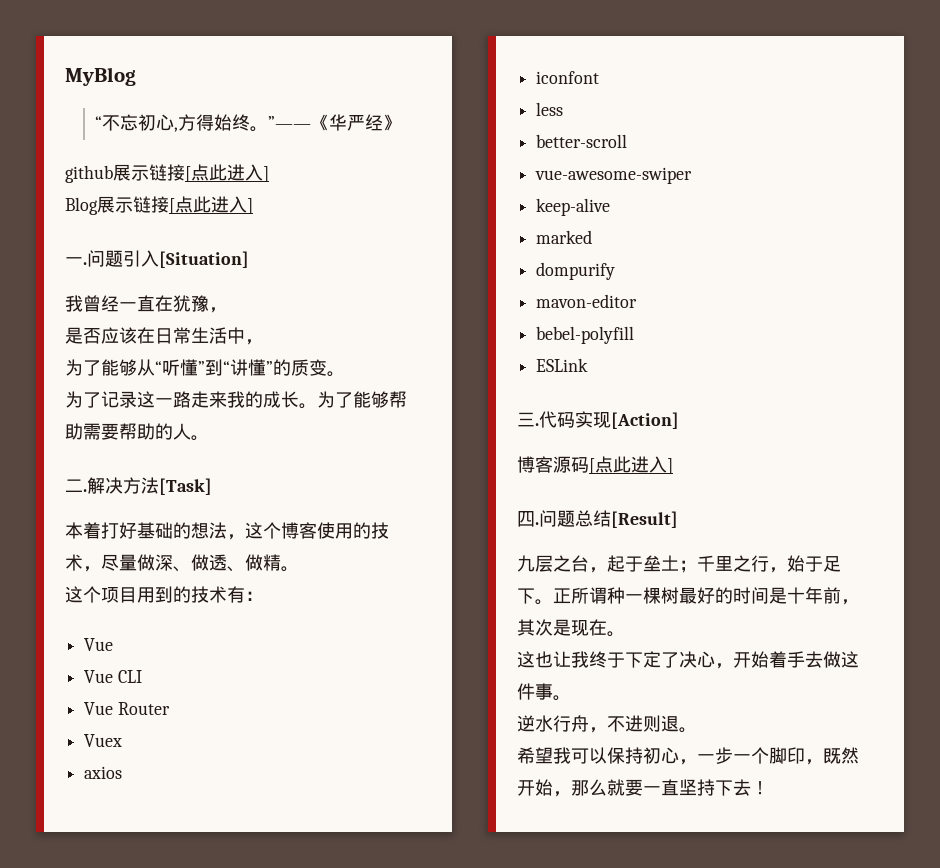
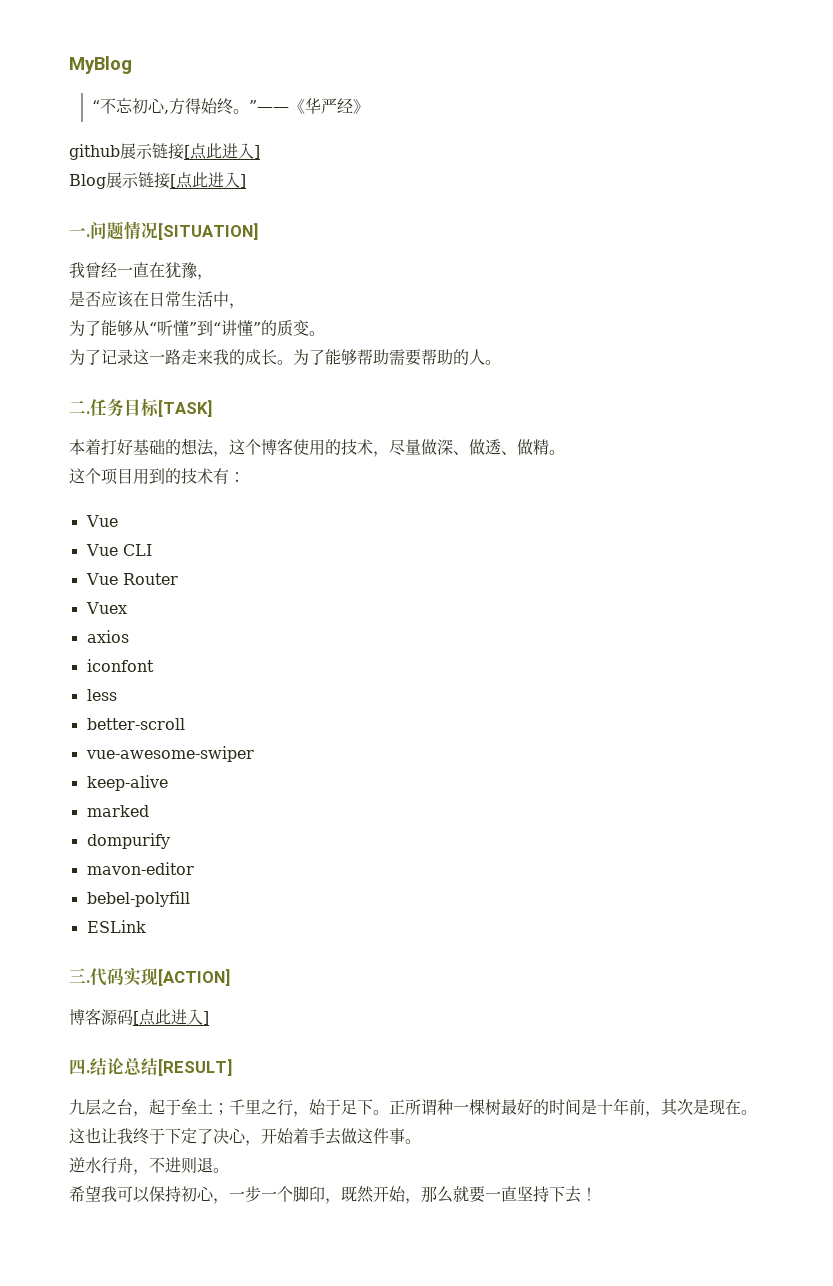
- 问题引入[Situation]
+ 问题情况[SITUATION]
- 解决方法[Task]
+ 任务目标[TASK]
- 代码实现[Action]
+ 代码实现[ACTION]
- 问题总结[Result]
+ 结论总结[RESULT]

